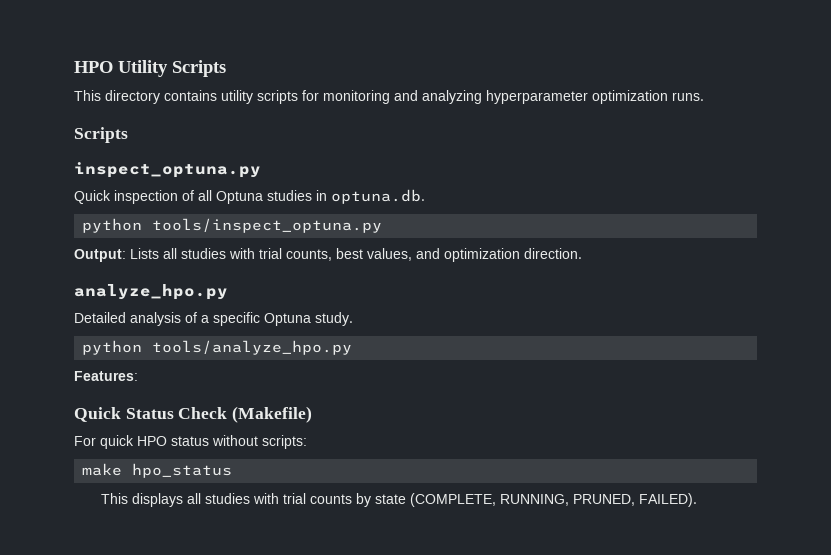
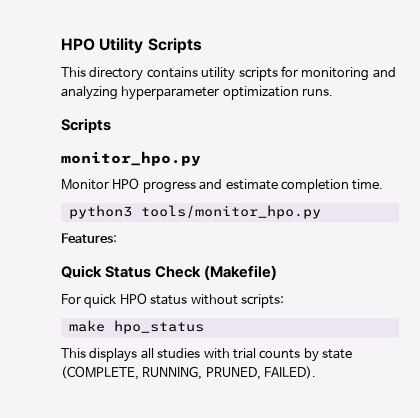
- inspect_optuna.py
- Quick inspection of all Optuna studies in optuna.db.
- python tools/inspect_optuna.py
- Output: Lists all studies with trial counts, best values, and optimization direction.
- analyze_hpo.py
- Detailed analysis of a specific Optuna study.
- python tools/analyze_hpo.py
+ monitor_hpo.py
+ Monitor HPO progress and estimate completion time.
+ python3 tools/monitor_hpo.py

